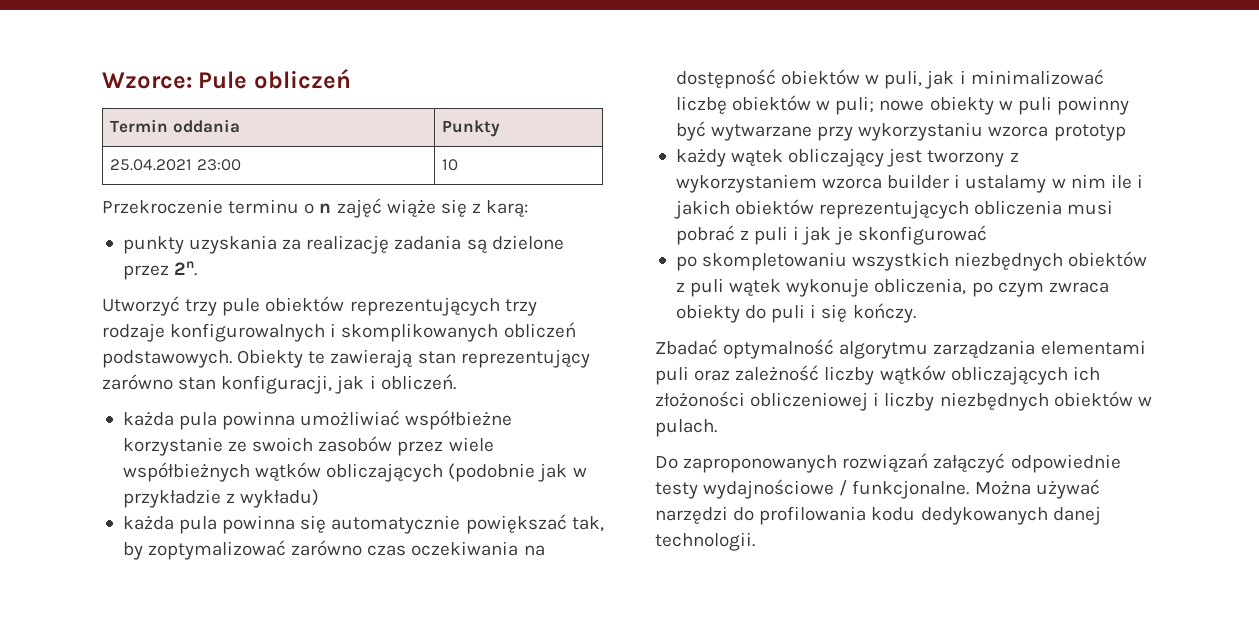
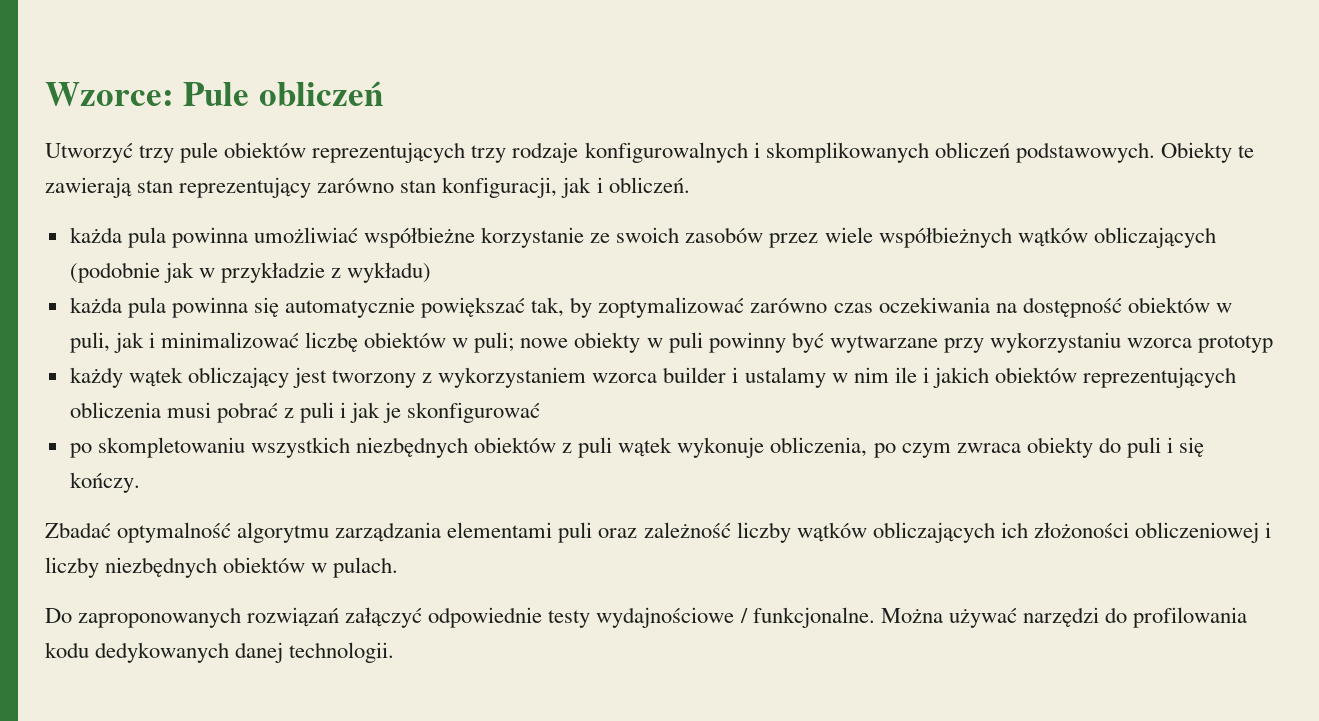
- Termin oddania | Punkty
- 25.04.2021 23:00 | 10
- Przekroczenie terminu o n zajęć wiąże się z karą:
- punkty uzyskania za realizację zadania są dzielone przez 2n.

